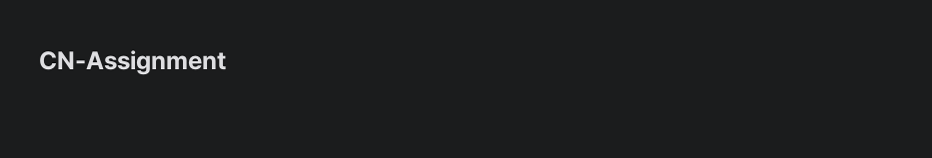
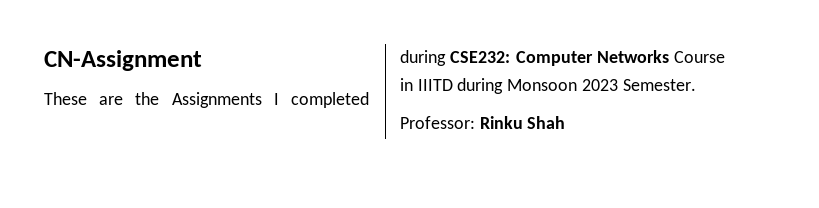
+ These are the Assignments I completed during CSE232: Computer Networks Course in IIITD during Monsoon 2023 Semester.
+ Professor: Rinku Shah

